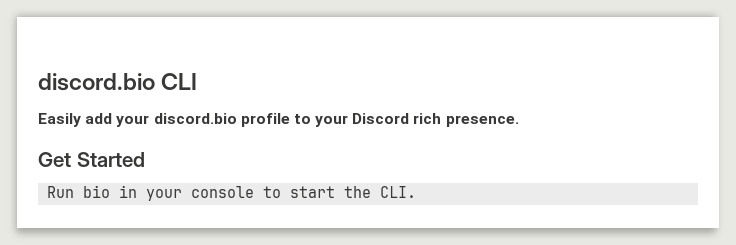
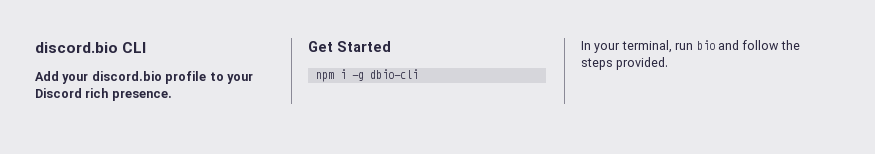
- Easily add your discord.bio profile to your Discord rich presence.
+ Add your discord.bio profile to your Discord rich presence.
- Run bio in your console to start the CLI.
+ npm i -g dbio-cli
+ In your terminal, run bio and follow the steps provided.

